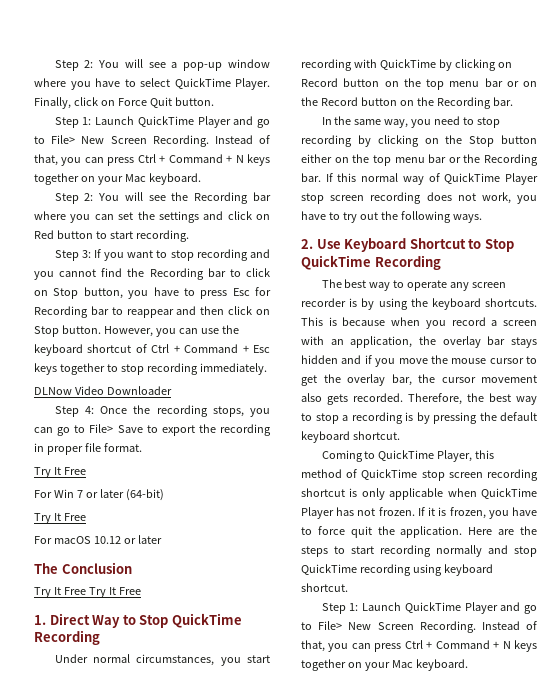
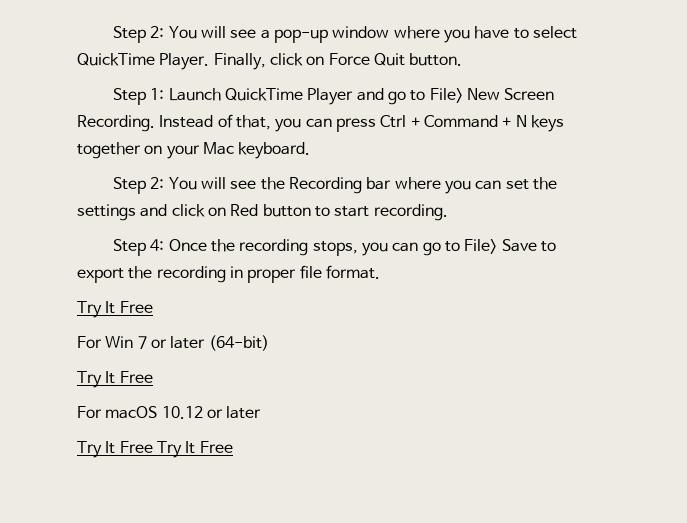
- Step 3: If you want to stop recording and you cannot find the Recording bar to click on Stop button, you have to press Esc for Recording bar to reappear and then click on Stop button. However, you can use the keyboard shortcut of Ctrl + Command + Esc keys together to stop recording immediately.
- DLNow Video Downloader
- The Conclusion
- 1. Direct Way to Stop QuickTime Recording
- Under normal circumstances, you start recording with QuickTime by clicking on Record button on the top menu bar or on the Record button on the Recording bar.
- In the same way, you need to stop recording by clicking on the Stop button either on the top menu bar or the Recording bar. If this normal way of QuickTime Player stop screen recording does not work, you have to try out the following ways.
- 2. Use Keyboard Shortcut to Stop QuickTime Recording
- The best way to operate any screen recorder is by using the keyboard shortcuts. This is because when you record a screen with an application, the overlay bar stays hidden and if you move the mouse cursor to get the overlay bar, the cursor movement also gets recorded. Therefore, the best way to stop a recording is by pressing the default keyboard shortcut.
- Coming to QuickTime Player, this method of QuickTime stop screen recording shortcut is only applicable when QuickTime Player has not frozen. If it is frozen, you have to force quit the application. Here are the steps to start recording normally and stop QuickTime recording using keyboard shortcut.
- Step 1: Launch QuickTime Player and go to File> New Screen Recording. Instead of that, you can press Ctrl + Command + N keys together on your Mac keyboard.

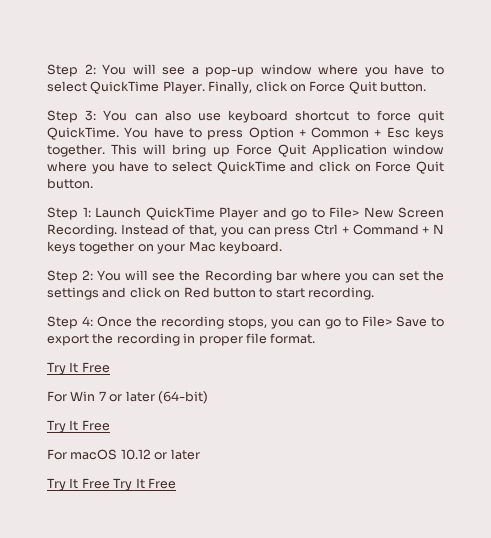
+ Step 3: You can also use keyboard shortcut to force quit QuickTime. You have to press Option + Common + Esc keys together. This will bring up Force Quit Application window where you have to select QuickTime and click on Force Quit button.

